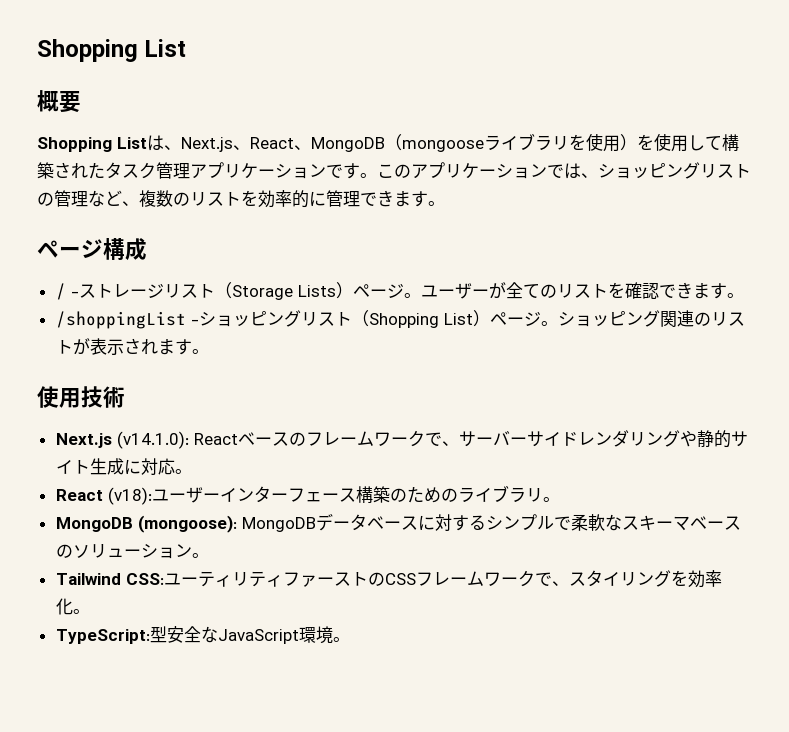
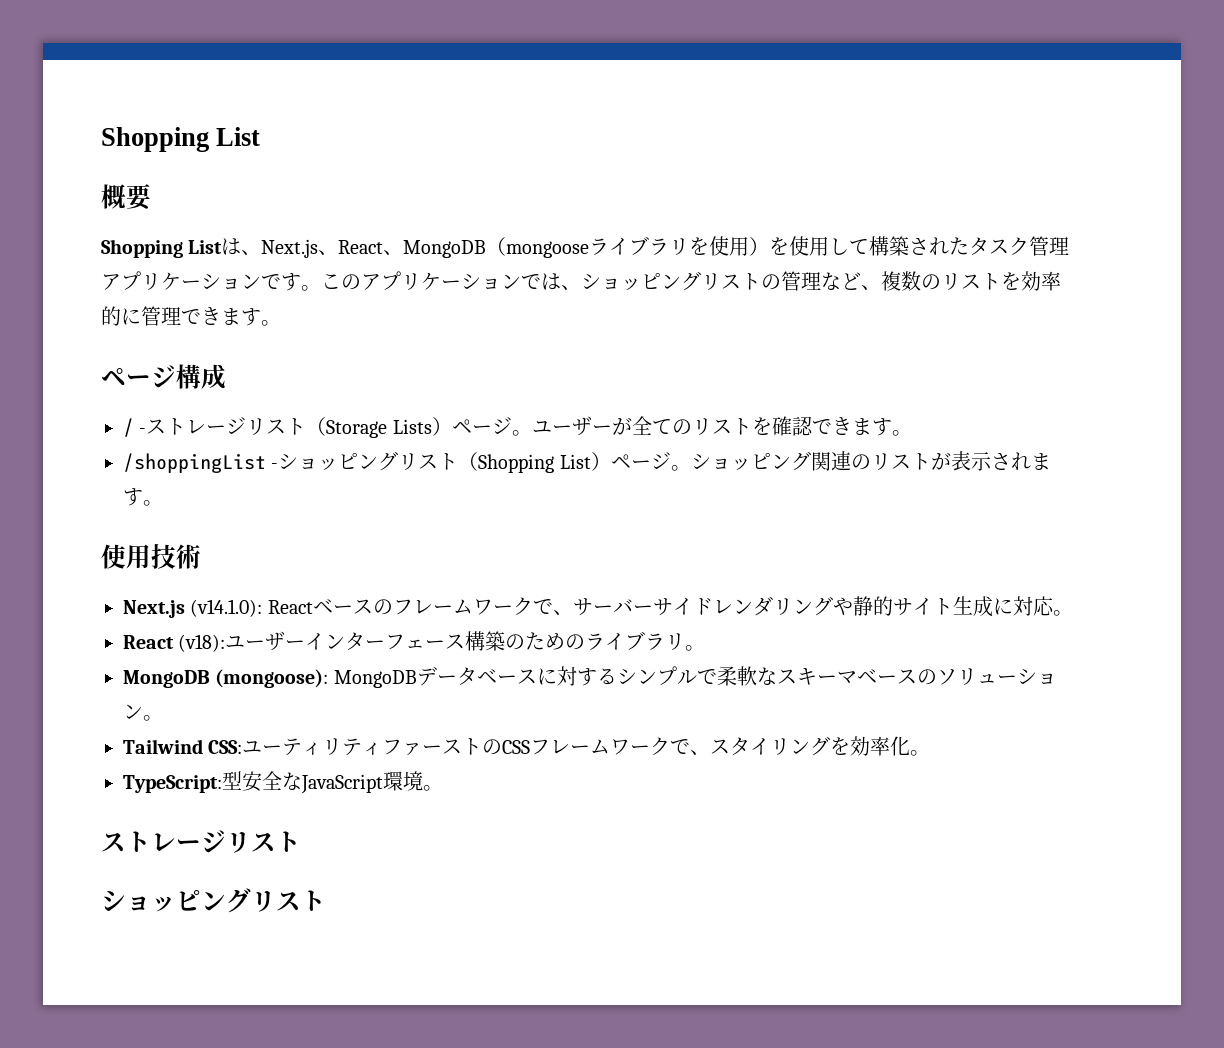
  TypeScript:型安全なJavaScript環境。
+ ストレージリスト
+ ショッピングリスト

